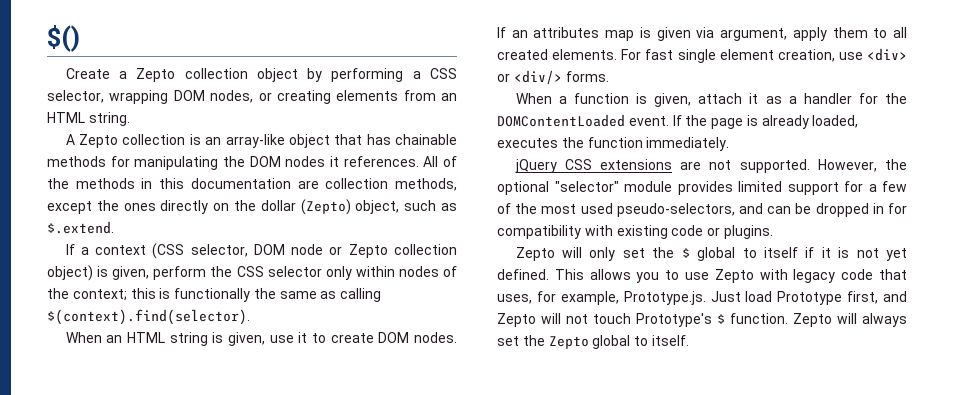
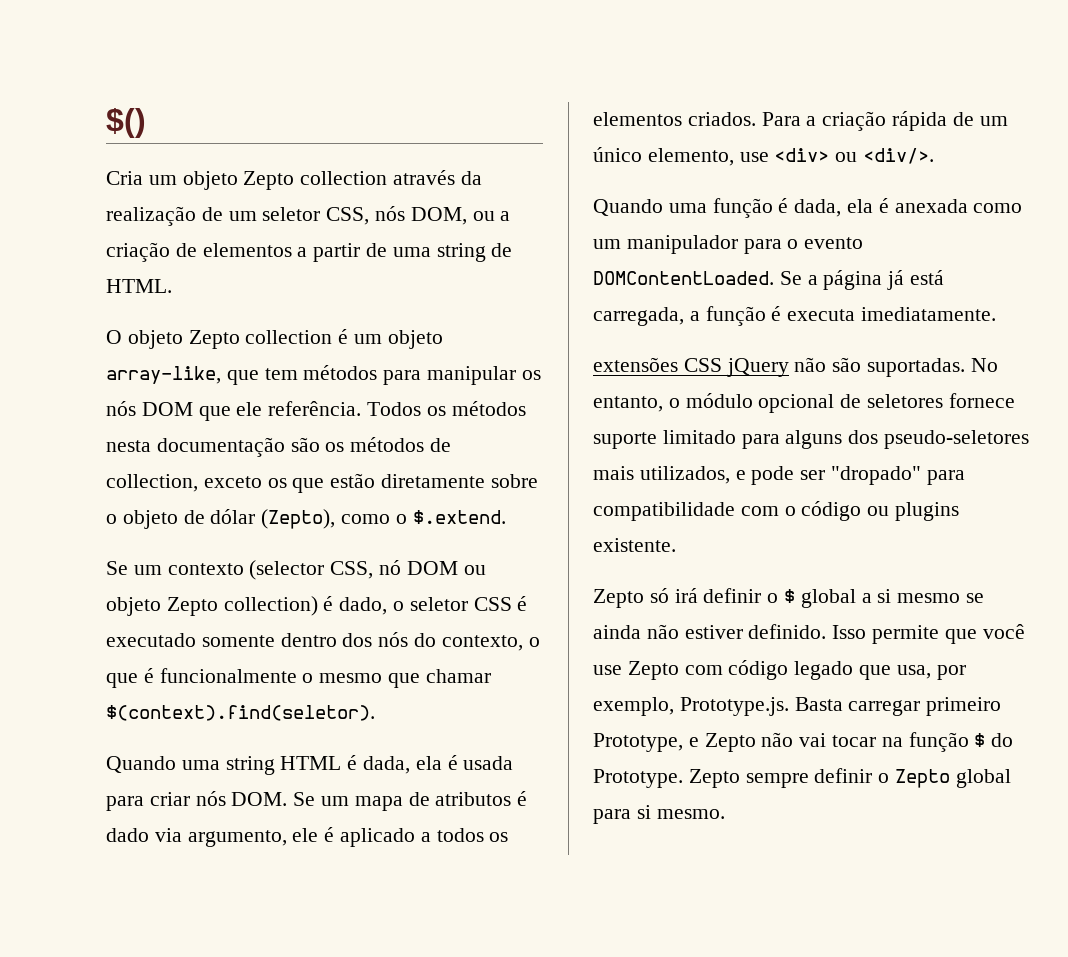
- Create a Zepto collection object by performing a CSS selector, wrapping DOM nodes, or creating elements from an HTML string.
- A Zepto collection is an array-like object that has chainable methods for manipulating the DOM nodes it references. All of the methods in this documentation are collection methods, except the ones directly on the dollar (Zepto) object, such as $.extend.
- If a context (CSS selector, DOM node or Zepto collection object) is given, perform the CSS selector only within nodes of the context; this is functionally the same as calling $(context).find(selector).
- When an HTML string is given, use it to create DOM nodes. If an attributes map is given via argument, apply them to all created elements. For fast single element creation, use <div> or <div/> forms.
- When a function is given, attach it as a handler for the DOMContentLoaded event. If the page is already loaded, executes the function immediately.
- jQuery CSS extensions are not supported. However, the optional "selector" module provides limited support for a few of the most used pseudo-selectors, and can be dropped in for compatibility with existing code or plugins.
- Zepto will only set the $ global to itself if it is not yet defined. This allows you to use Zepto with legacy code that uses, for example, Prototype.js. Just load Prototype first, and Zepto will not touch Prototype's $ function. Zepto will always set the Zepto global to itself.
+ Cria um objeto Zepto collection através da realização de um seletor CSS, nós DOM, ou a criação de elementos a partir de uma string de HTML.
+ O objeto Zepto collection é um objeto array-like, que tem métodos para manipular os nós DOM que ele referência. Todos os métodos nesta documentação são os métodos de collection, exceto os que estão diretamente sobre o objeto de dólar (Zepto), como o $.extend.
+ Se um contexto (selector CSS, nó DOM ou objeto Zepto collection) é dado, o seletor CSS é executado somente dentro dos nós do contexto, o que é funcionalmente o mesmo que chamar $(context).find(seletor).
+ Quando uma string HTML é dada, ela é usada para criar nós DOM. Se um mapa de atributos é dado via argumento, ele é aplicado a todos os elementos criados. Para a criação rápida de um único elemento, use <div> ou <div/>.
+ Quando uma função é dada, ela é anexada como um manipulador para o evento DOMContentLoaded. Se a página já está carregada, a função é executa imediatamente.
+ extensões CSS jQuery não são suportadas. No entanto, o módulo opcional de seletores fornece suporte limitado para alguns dos pseudo-seletores mais utilizados, e pode ser "dropado" para compatibilidade com o código ou plugins existente.
+ Zepto só irá definir o $ global a si mesmo se ainda não estiver definido. Isso permite que você use Zepto com código legado que usa, por exemplo, Prototype.js. Basta carregar primeiro Prototype, e Zepto não vai tocar na função $ do Prototype. Zepto sempre definir o Zepto global para si mesmo.

